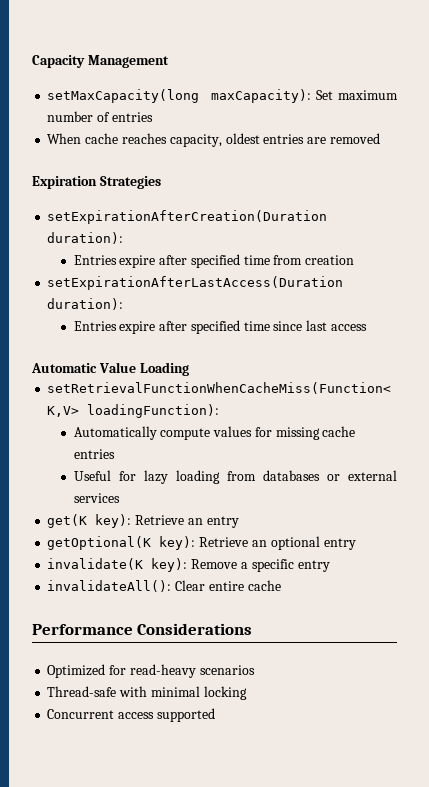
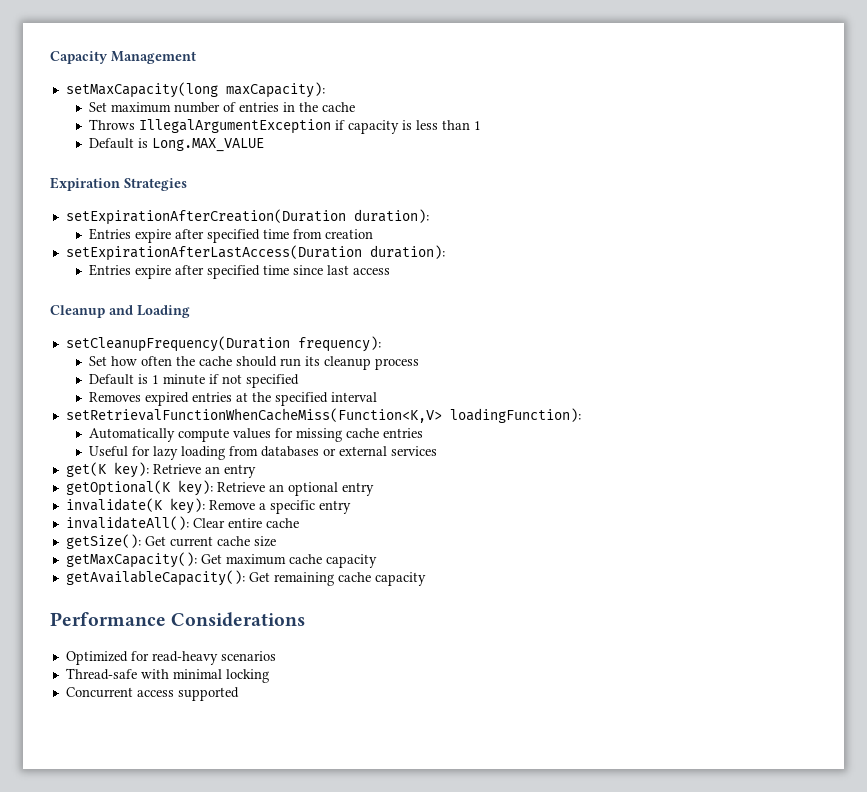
- setMaxCapacity(long maxCapacity): Set maximum number of entries
- When cache reaches capacity, oldest entries are removed
+ setMaxCapacity(long maxCapacity):
+ Set maximum number of entries in the cache
+ Throws IllegalArgumentException if capacity is less than 1
+ Default is Long.MAX_VALUE
- Automatic Value Loading
+ Cleanup and Loading
+ setCleanupFrequency(Duration frequency):
+ Set how often the cache should run its cleanup process
+ Default is 1 minute if not specified
+ Removes expired entries at the specified interval
+ getSize(): Get current cache size
+ getMaxCapacity(): Get maximum cache capacity
+ getAvailableCapacity(): Get remaining cache capacity

